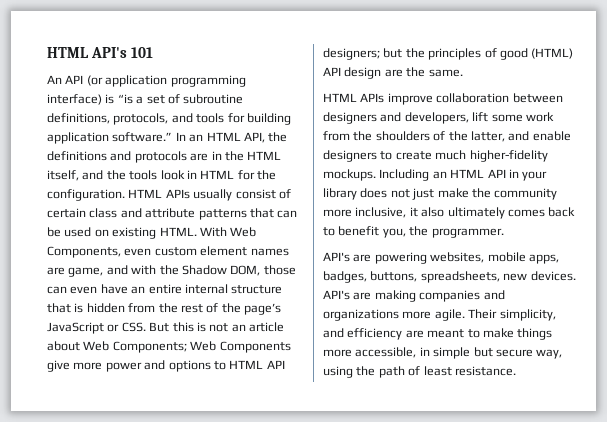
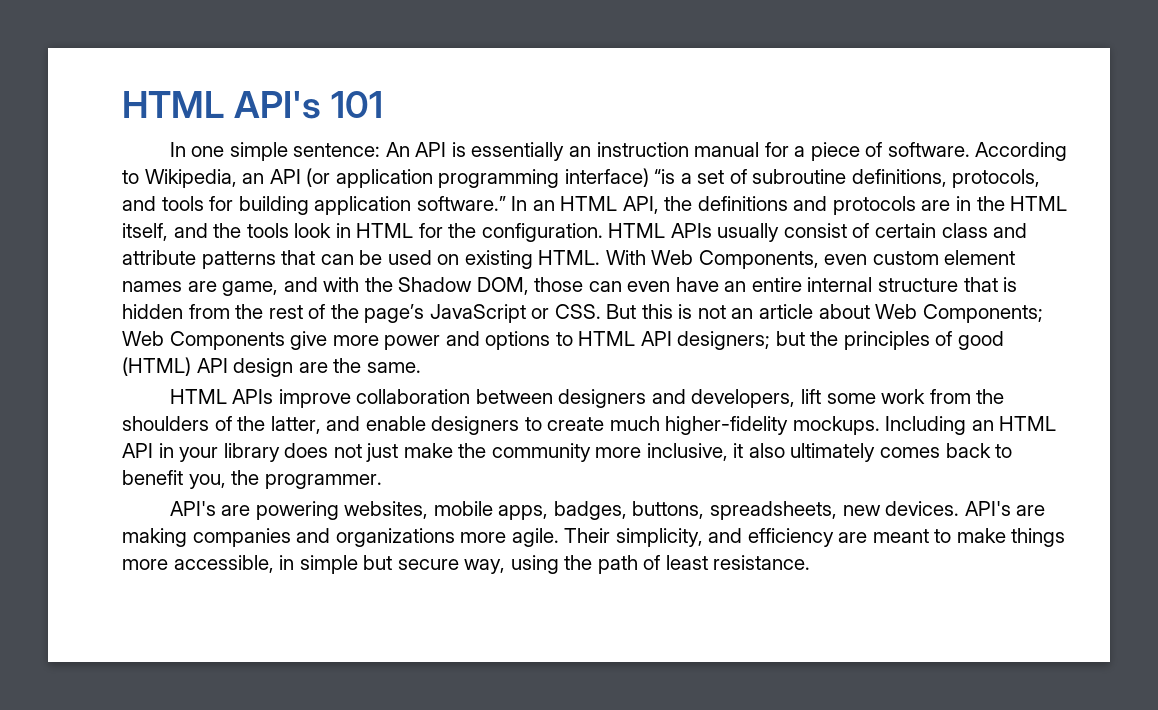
- An API (or application programming interface) is “is a set of subroutine definitions, protocols, and tools for building application software.”
+ In one simple sentence: An API is essentially an instruction manual for a piece of software. According to Wikipedia, an API (or application programming interface) “is a set of subroutine definitions, protocols, and tools for building application software.”

